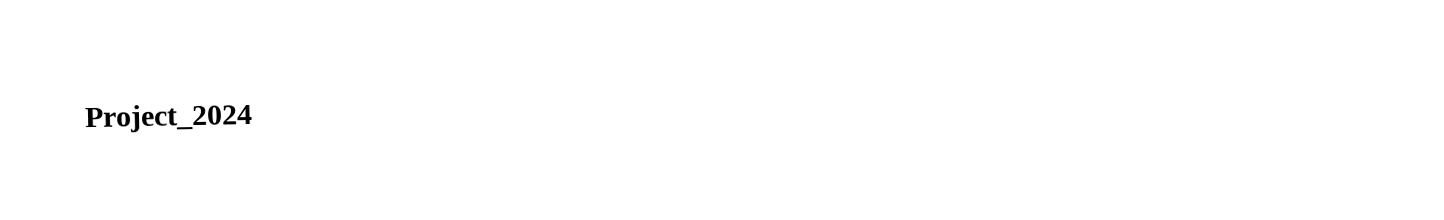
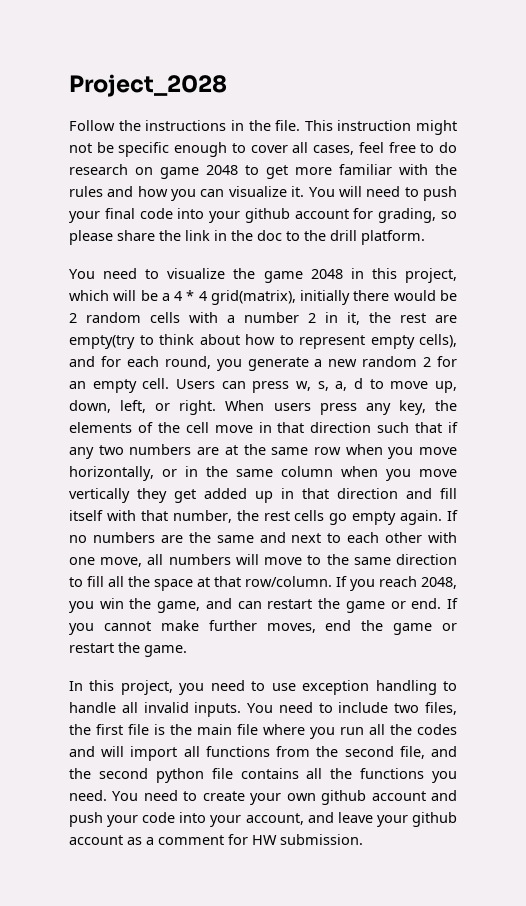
- Project_2024
+ Project_2028
+ Follow the instructions in the file. This instruction might not be specific enough to cover all cases, feel free to do research on game 2048 to get more familiar with the rules and how you can visualize it. You will need to push your final code into your github account for grading, so please share the link in the doc to the drill platform.
+ You need to visualize the game 2048 in this project, which will be a 4 * 4 grid(matrix), initially there would be 2 random cells with a number 2 in it, the rest are empty(try to think about how to represent empty cells), and for each round, you generate a new random 2 for an empty cell. Users can press w, s, a, d to move up, down, left, or right. When users press any key, the elements of the cell move in that direction such that if any two numbers are at the same row when you move horizontally, or in the same column when you move vertically they get added up in that direction and fill itself with that number, the rest cells go empty again. If no numbers are the same and next to each other with one move, all numbers will move to the same direction to fill all the space at that row/column. If you reach 2048, you win the game, and can restart the game or end. If you cannot make further moves, end the game or restart the game.
+ In this project, you need to use exception handling to handle all invalid inputs. You need to include two files, the first file is the main file where you run all the codes and will import all functions from the second file, and the second python file contains all the functions you need. You need to create your own github account and push your code into your account, and leave your github account as a comment for HW submission.

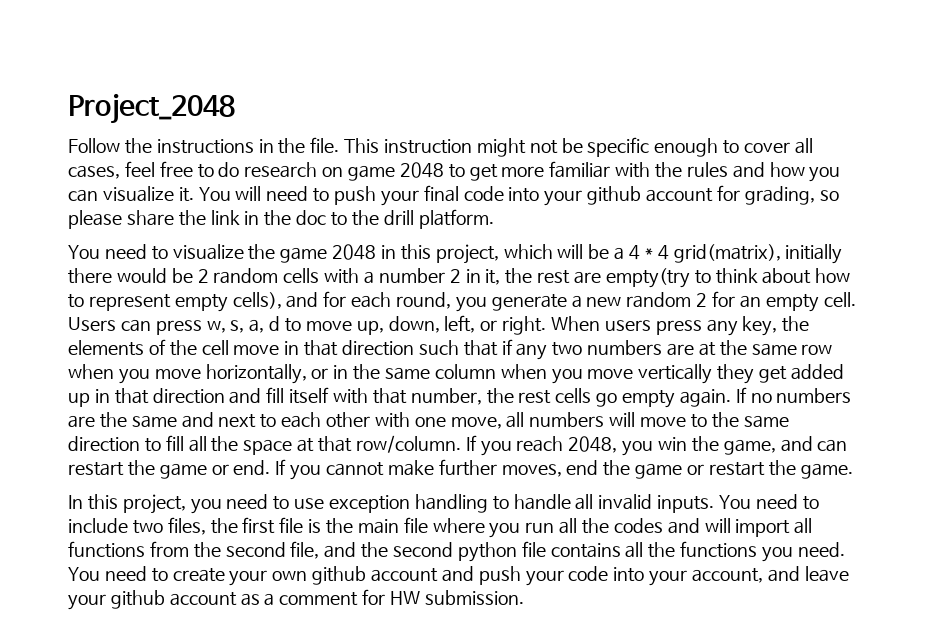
- Project_2028
+ Project_2048

